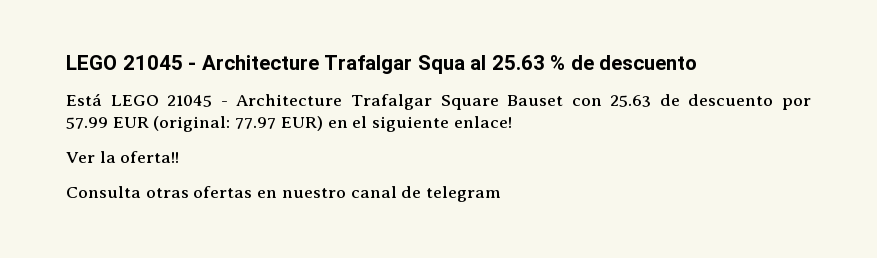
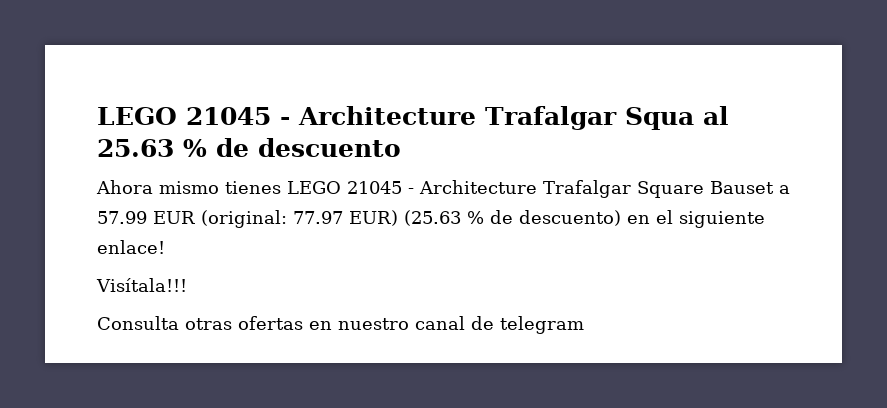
- Está LEGO 21045 - Architecture Trafalgar Square Bauset con 25.63 de descuento por 57.99 EUR (original: 77.97 EUR) en el siguiente enlace!
+ Ahora mismo tienes LEGO 21045 - Architecture Trafalgar Square Bauset a 57.99 EUR (original: 77.97 EUR) (25.63 % de descuento) en el siguiente enlace!
- Ver la oferta!!
+ Visítala!!!

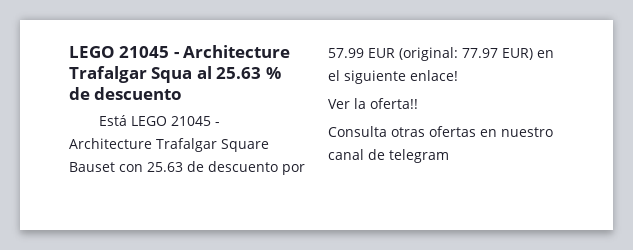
- Ahora mismo tienes LEGO 21045 - Architecture Trafalgar Square Bauset a 57.99 EUR (original: 77.97 EUR) (25.63 % de descuento) en el siguiente enlace!
+ Está LEGO 21045 - Architecture Trafalgar Square Bauset con 25.63 de descuento por 57.99 EUR (original: 77.97 EUR) en el siguiente enlace!
- Visítala!!!
+ Ver la oferta!!

